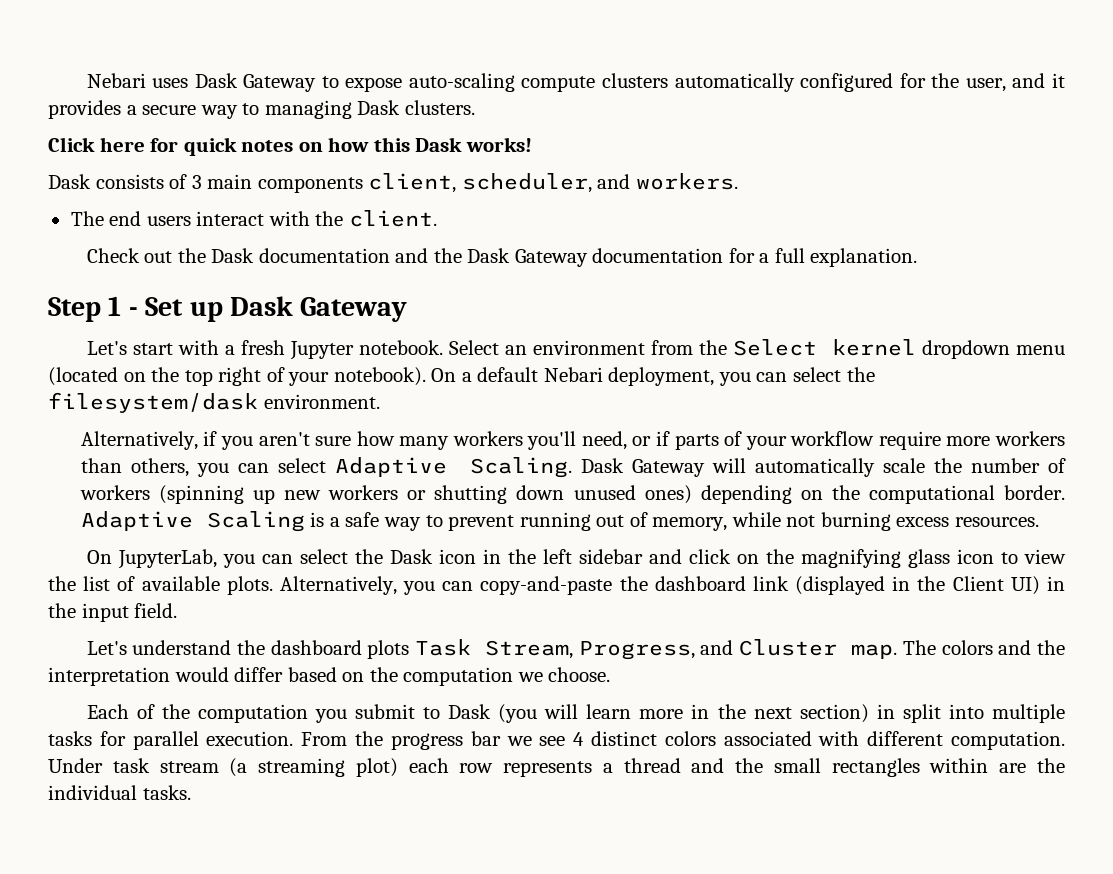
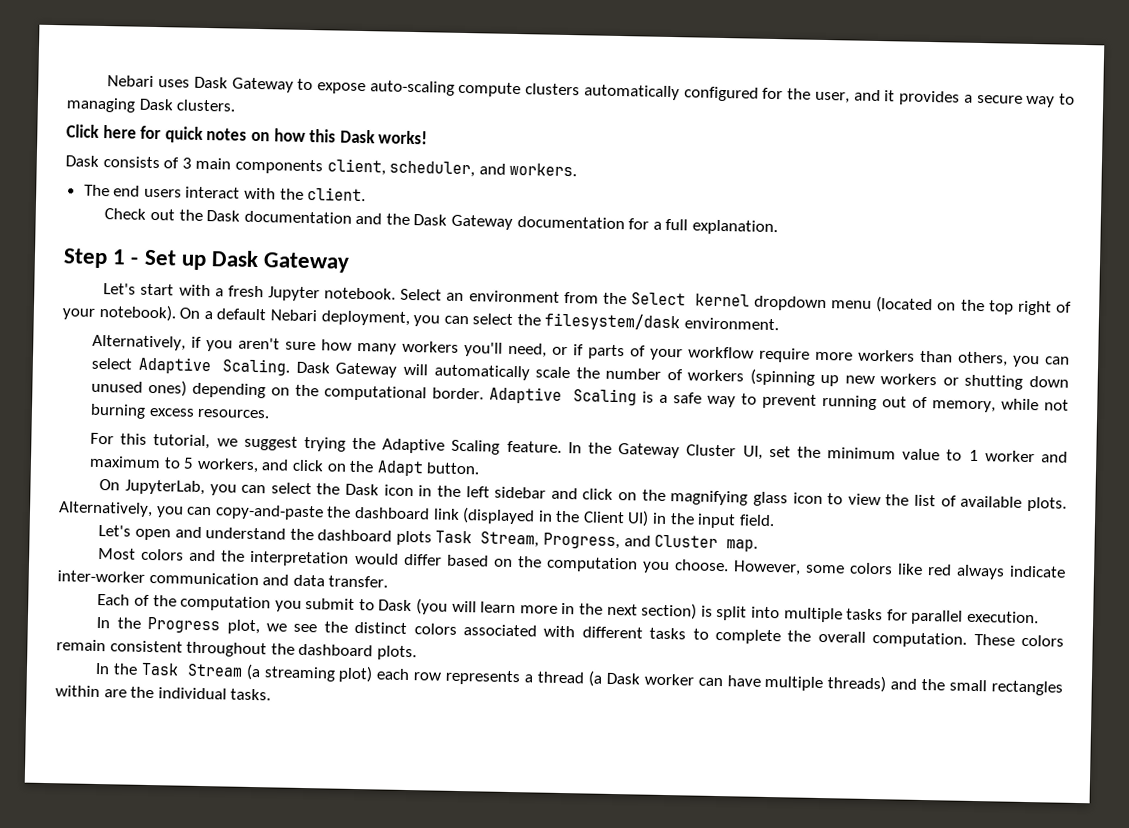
+ For this tutorial, we suggest trying the Adaptive Scaling feature. In the Gateway Cluster UI, set the minimum value to 1 worker and maximum to 5 workers, and click on the Adapt button.
- Let's understand the dashboard plots Task Stream, Progress, and Cluster map. The colors and the interpretation would differ based on the computation we choose.
+ Let's open and understand the dashboard plots Task Stream, Progress, and Cluster map.
+ Most colors and the interpretation would differ based on the computation you choose. However, some colors like red always indicate inter-worker communication and data transfer.
- Each of the computation you submit to Dask (you will learn more in the next section) in split into multiple tasks for parallel execution. From the progress bar we see 4 distinct colors associated with different computation. Under task stream (a streaming plot) each row represents a thread and the small rectangles within are the individual tasks.
+ Each of the computation you submit to Dask (you will learn more in the next section) is split into multiple tasks for parallel execution.
+ In the Progress plot, we see the distinct colors associated with different tasks to complete the overall computation. These colors remain consistent throughout the dashboard plots.
+ In the Task Stream (a streaming plot) each row represents a thread (a Dask worker can have multiple threads) and the small rectangles within are the individual tasks.

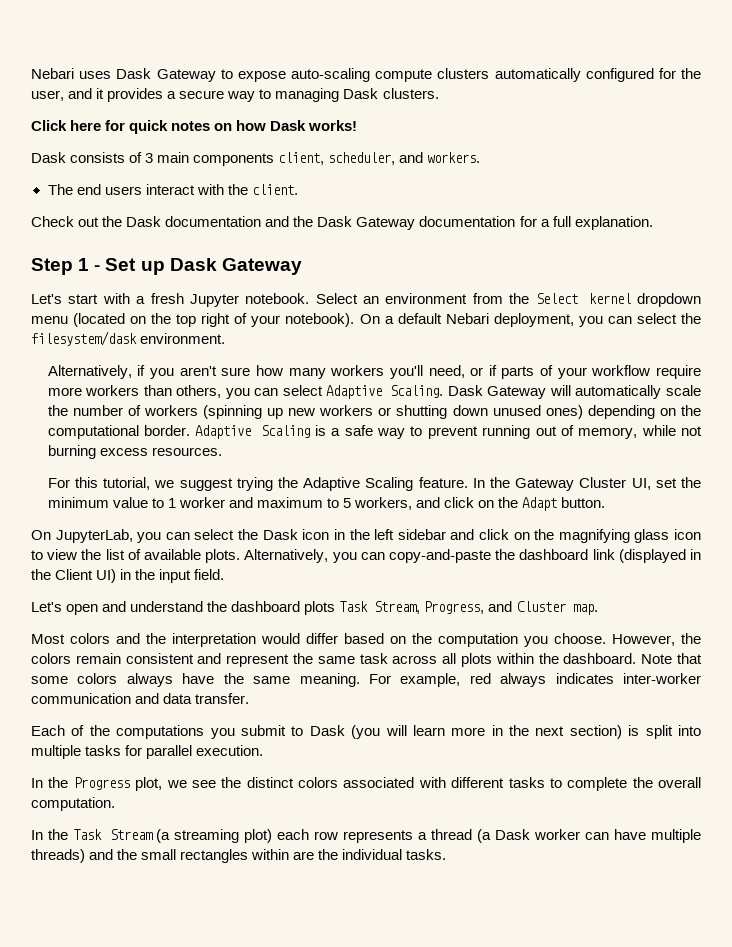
- Click here for quick notes on how this Dask works!
+ Click here for quick notes on how Dask works!
- However, some colors like red always indicate inter-worker communication and data transfer.
+ However, the colors remain consistent and represent the same task across all plots within the dashboard. Note that some colors always have the same meaning. For example, red always indicates inter-worker communication and data transfer.
- Each of the computation you submit to Dask (you will learn more in the next section) is split into multiple tasks for parallel execution.
+ Each of the computations you submit to Dask (you will learn more in the next section) is split into multiple tasks for parallel execution.
- These colors remain consistent throughout the dashboard plots.

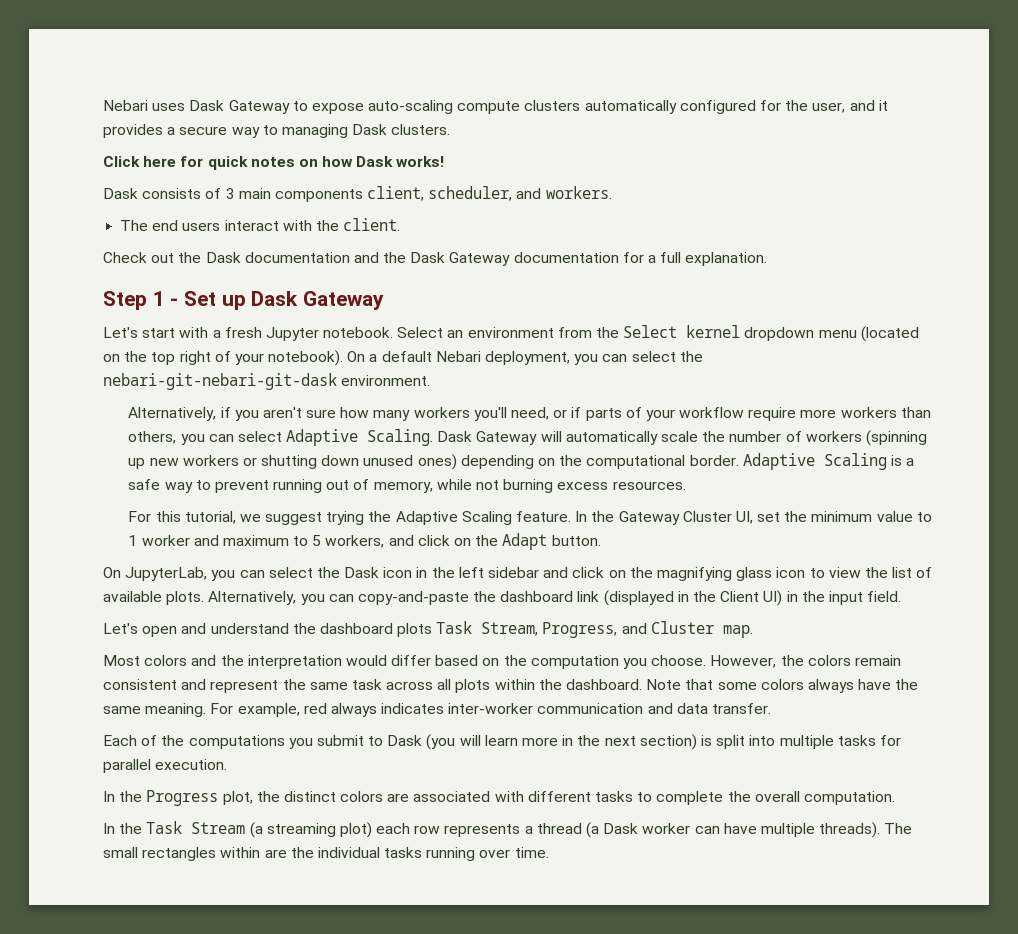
- On a default Nebari deployment, you can select the filesystem/dask environment.
+ On a default Nebari deployment, you can select the nebari-git-nebari-git-dask environment.
- In the Progress plot, we see the distinct colors associated with different tasks to complete the overall computation.
+ In the Progress plot, the distinct colors are associated with different tasks to complete the overall computation.
- In the Task Stream (a streaming plot) each row represents a thread (a Dask worker can have multiple threads) and the small rectangles within are the individual tasks.
+ In the Task Stream (a streaming plot) each row represents a thread (a Dask worker can have multiple threads). The small rectangles within are the individual tasks running over time.

